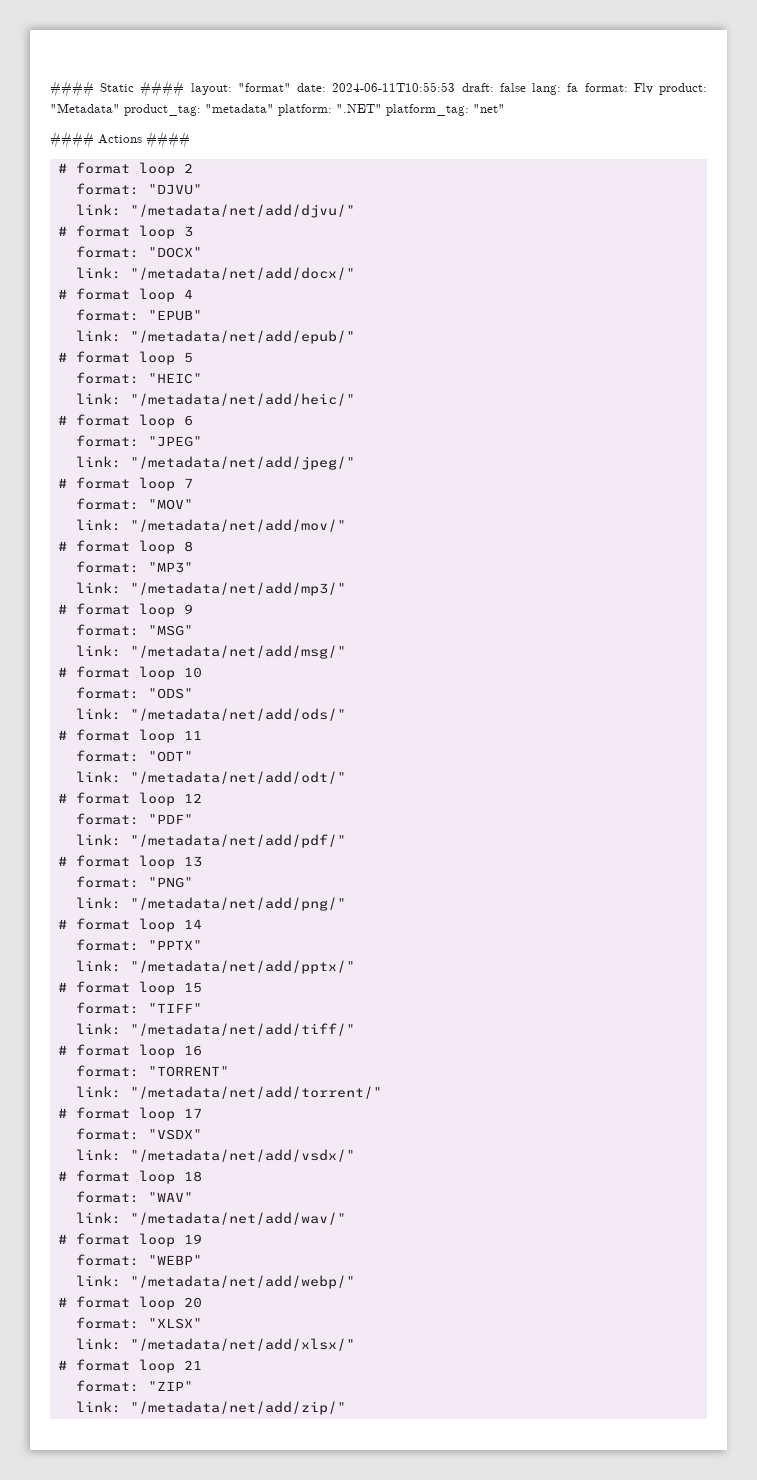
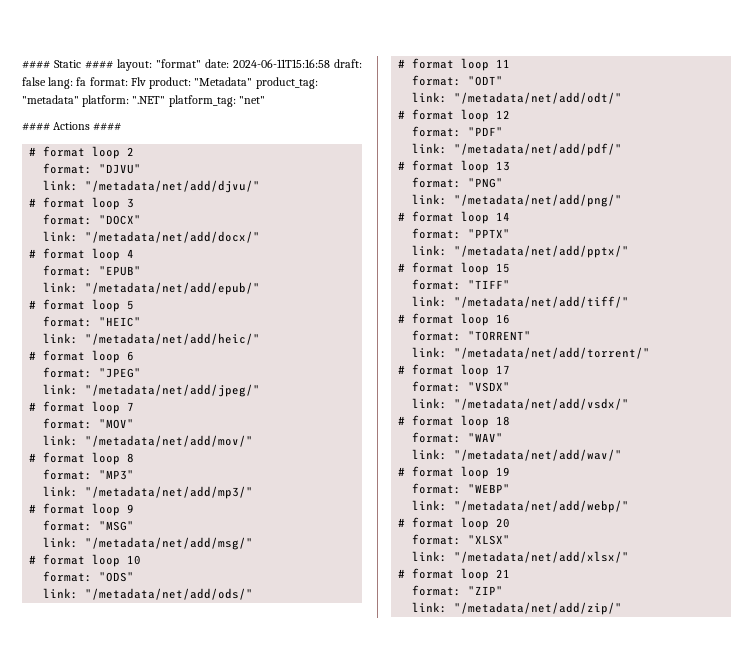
- #### Static #### layout: "format" date: 2024-06-11T10:55:53 draft: false lang: fa format: Flv product: "Metadata" product_tag: "metadata" platform: ".NET" platform_tag: "net"
+ #### Static #### layout: "format" date: 2024-06-11T15:16:58 draft: false lang: fa format: Flv product: "Metadata" product_tag: "metadata" platform: ".NET" platform_tag: "net"

